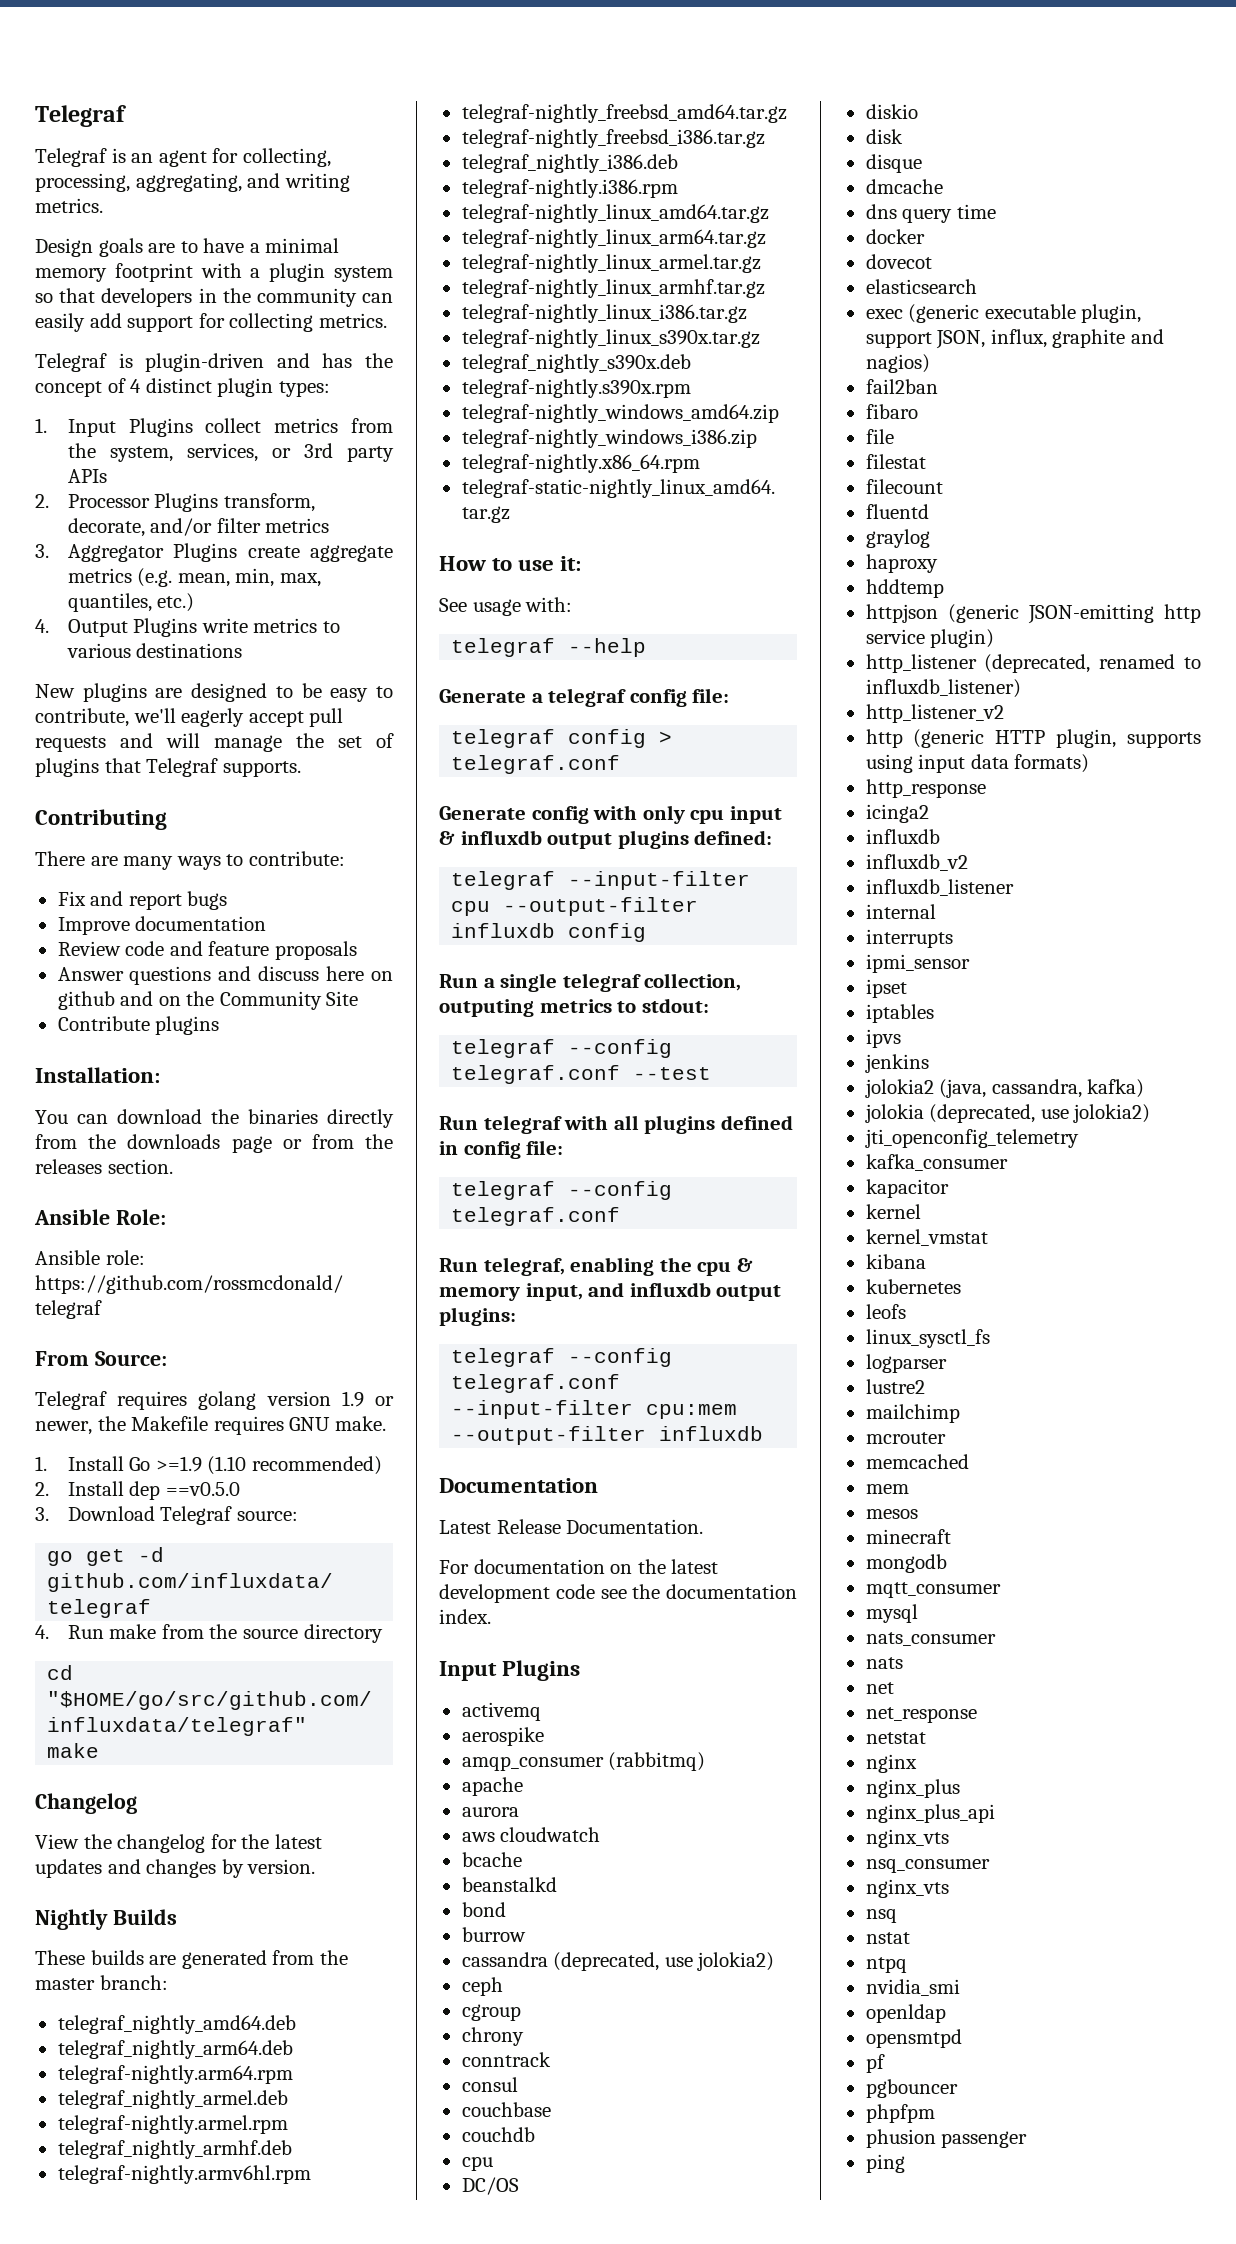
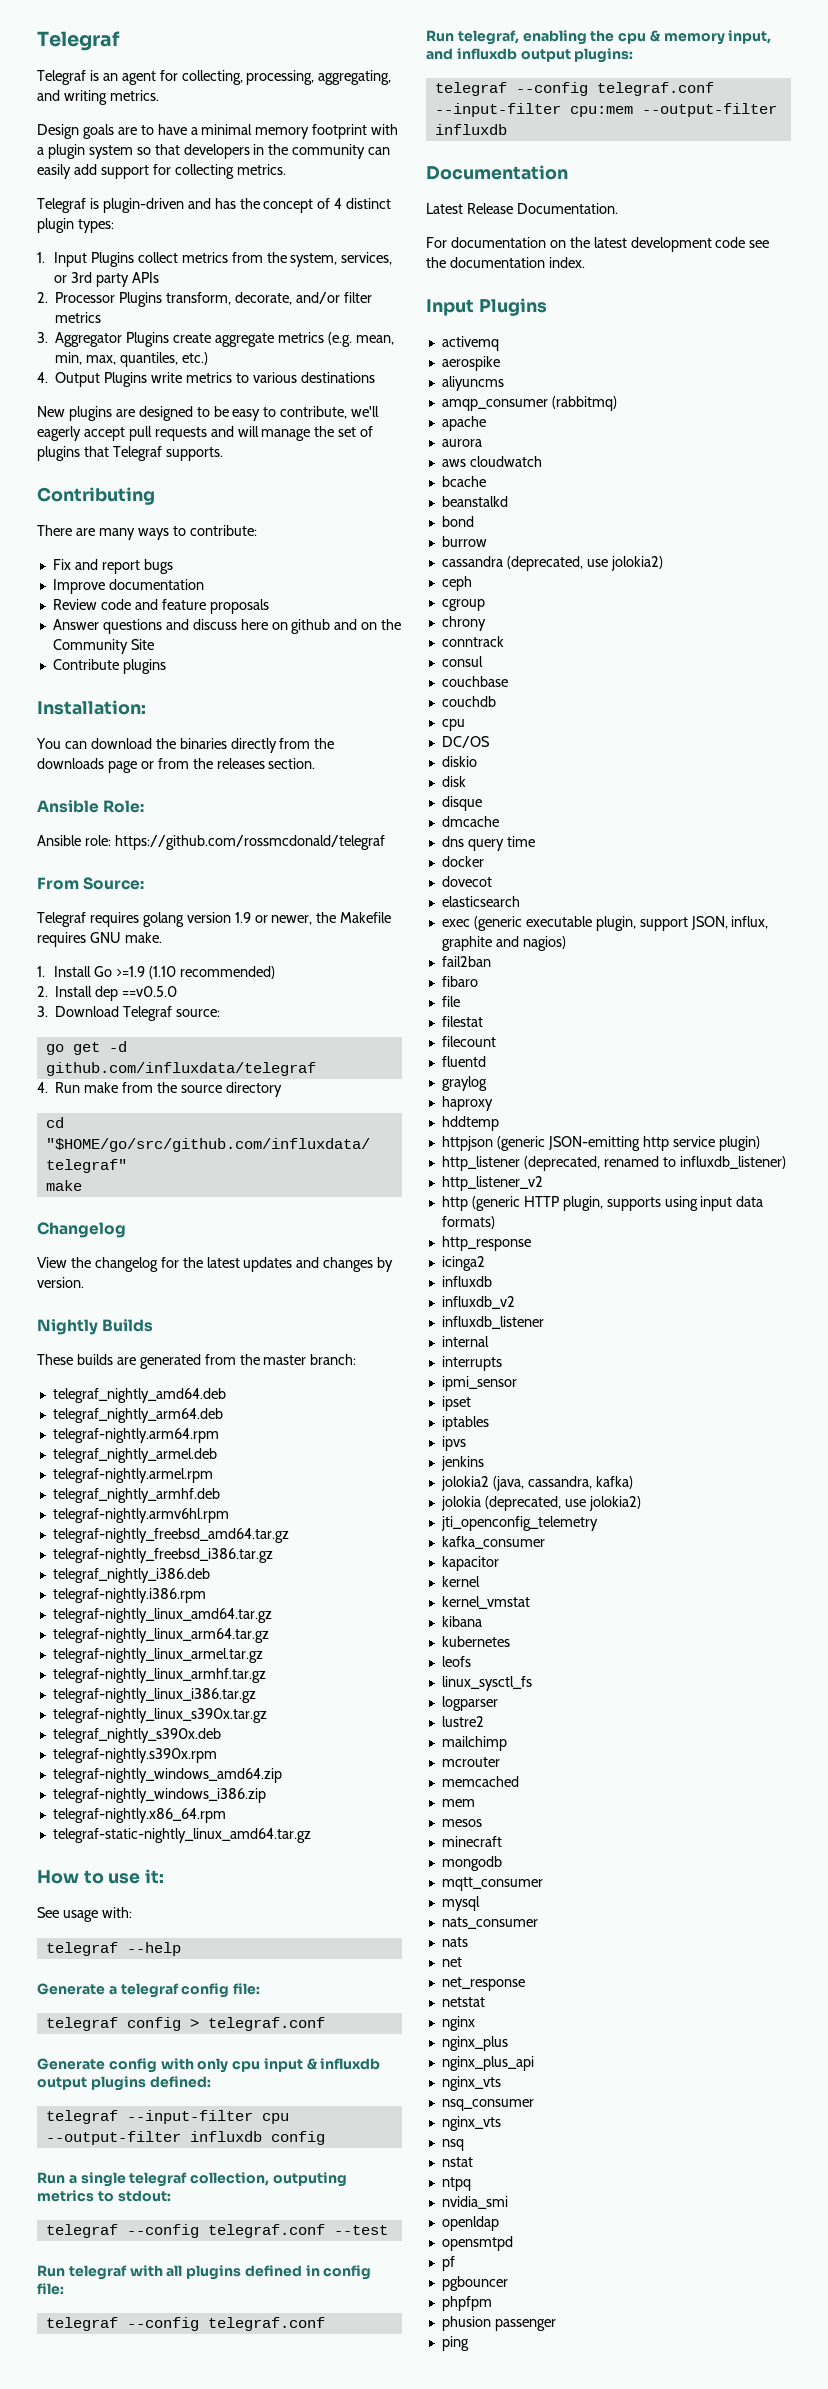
+ aliyuncms

